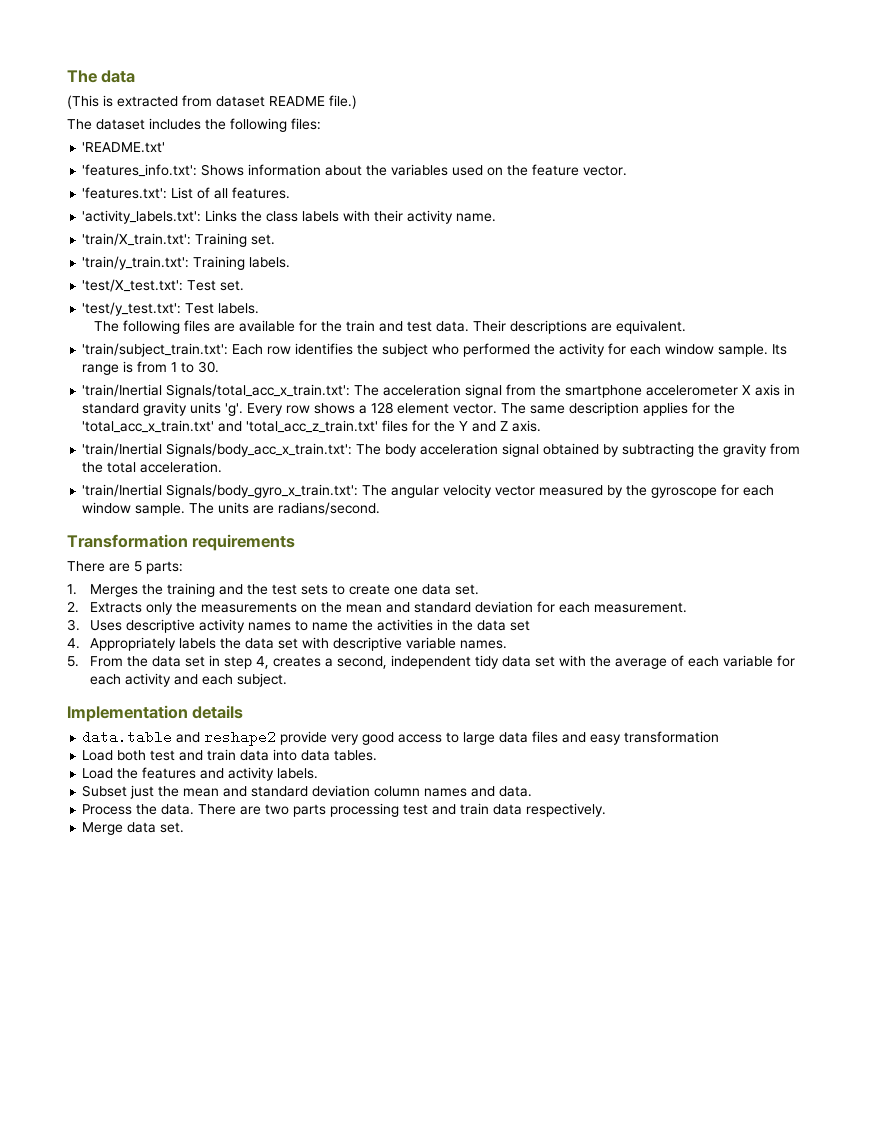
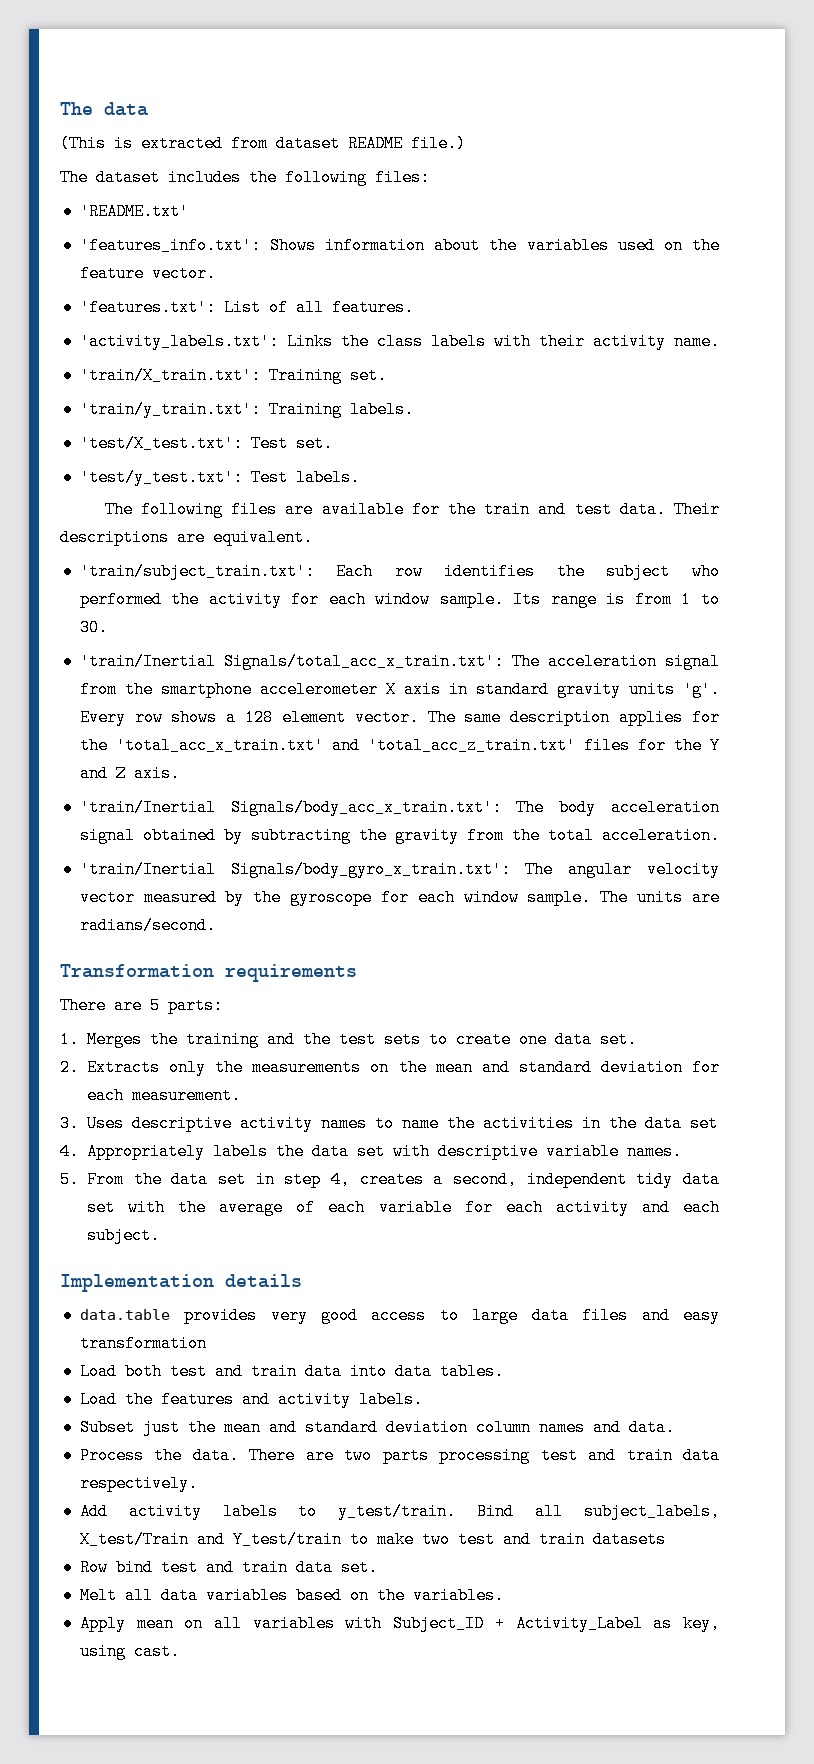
- data.table and reshape2 provide very good access to large data files and easy transformation
+ data.table provides very good access to large data files and easy transformation
- Merge data set.
+ Add activity labels to y_test/train. Bind all subject_labels, X_test/Train and Y_test/train to make two test and train datasets
+ Row bind test and train data set.
+ Melt all data variables based on the variables.
+ Apply mean on all variables with Subject_ID + Activity_Label as key, using cast.

